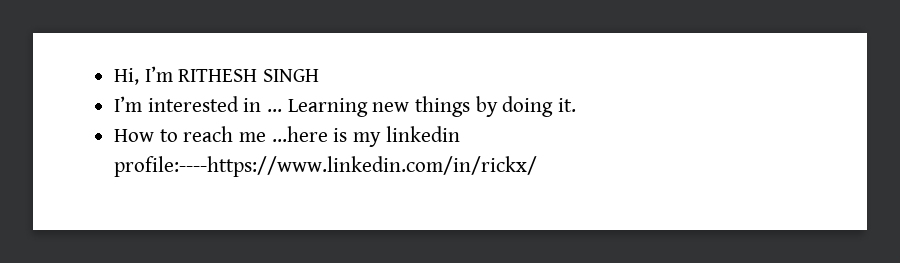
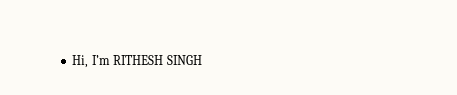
- I’m interested in ... Learning new things by doing it.
- How to reach me ...here is my linkedin profile:----https://www.linkedin.com/in/rickx/

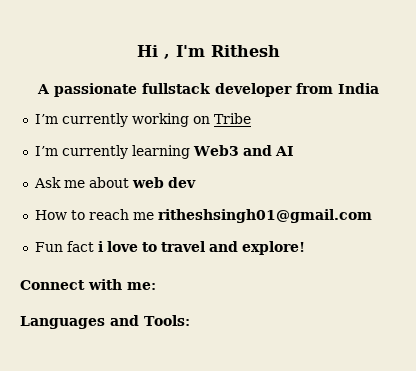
- Hi, I’m RITHESH SINGH
+ Hi , I'm Rithesh
+ A passionate fullstack developer from India
+ I’m currently working on Tribe
+ I’m currently learning Web3 and AI
+ Ask me about web dev
+ How to reach me ritheshsingh01@gmail.com
+ Fun fact i love to travel and explore!
+ Connect with me:
+ Languages and Tools:

